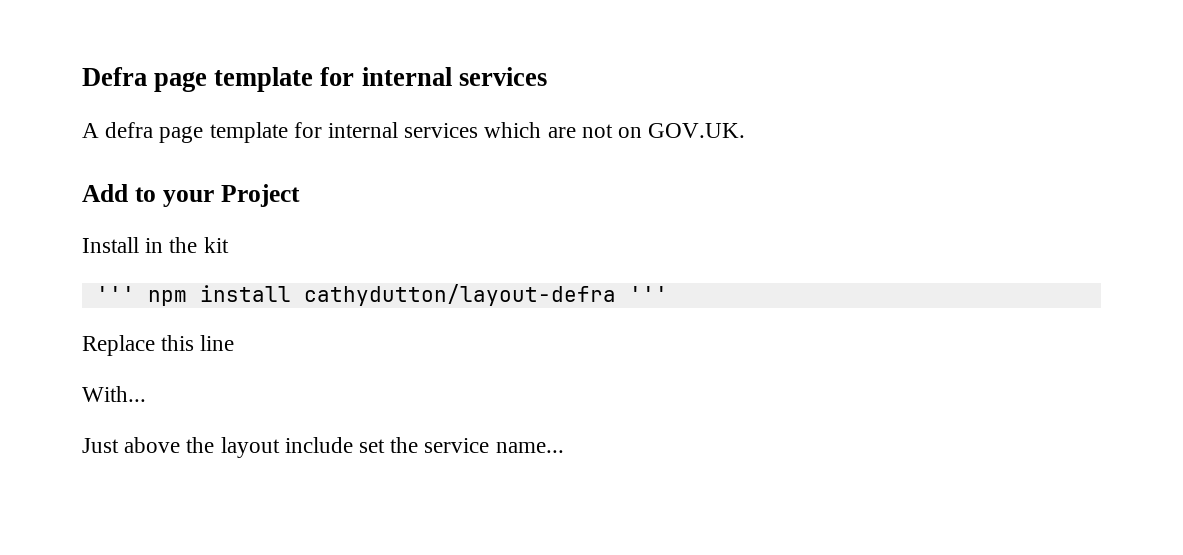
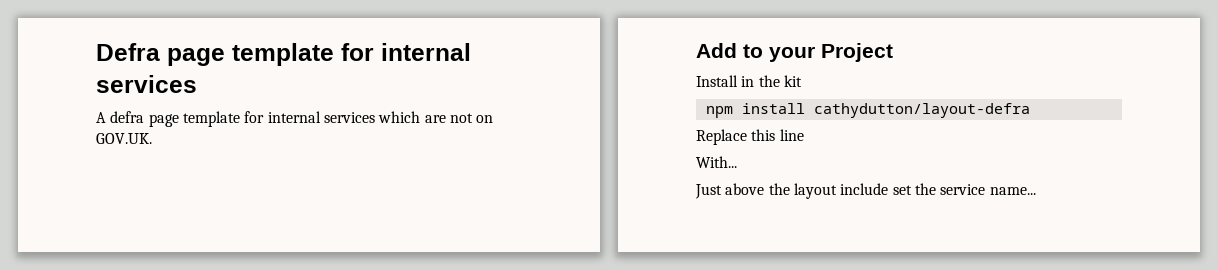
- ''' npm install cathydutton/layout-defra '''
+ npm install cathydutton/layout-defra

